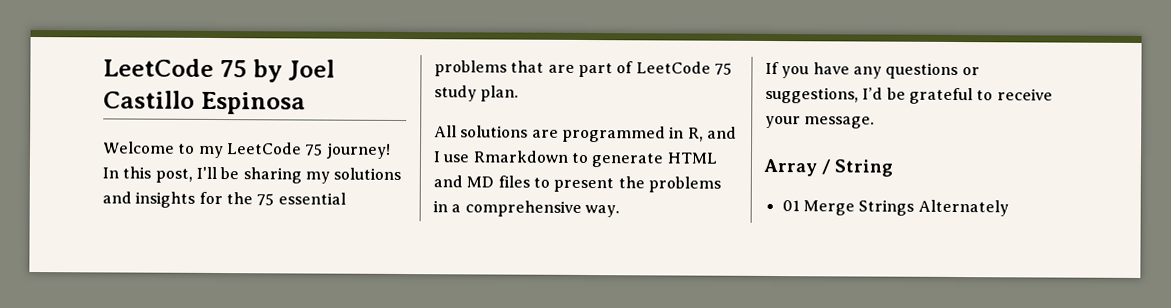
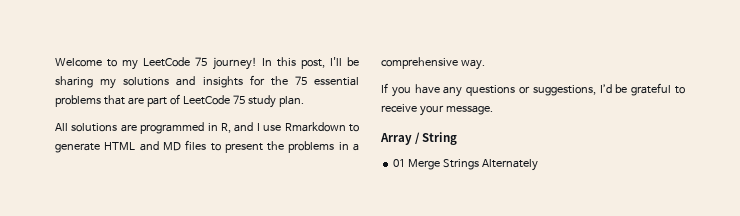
- LeetCode 75 by Joel Castillo Espinosa

